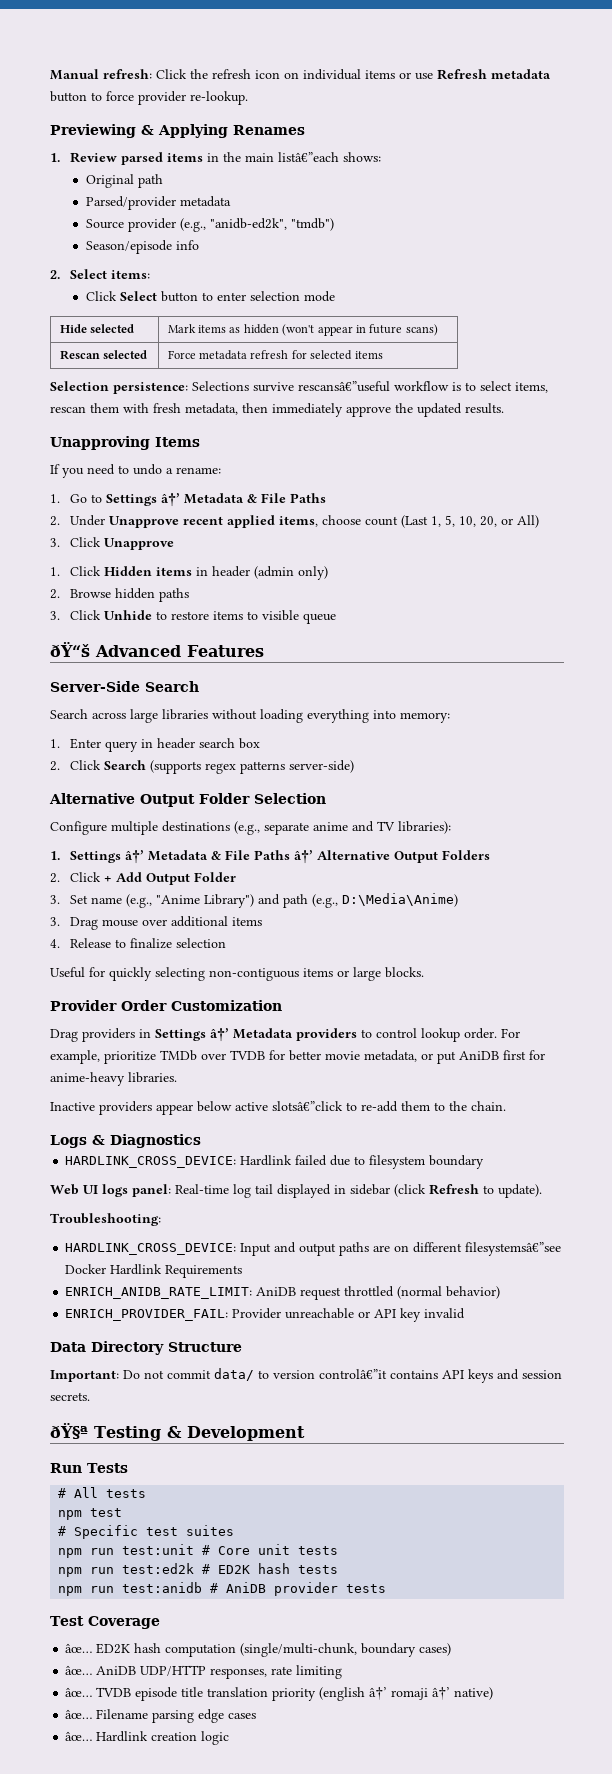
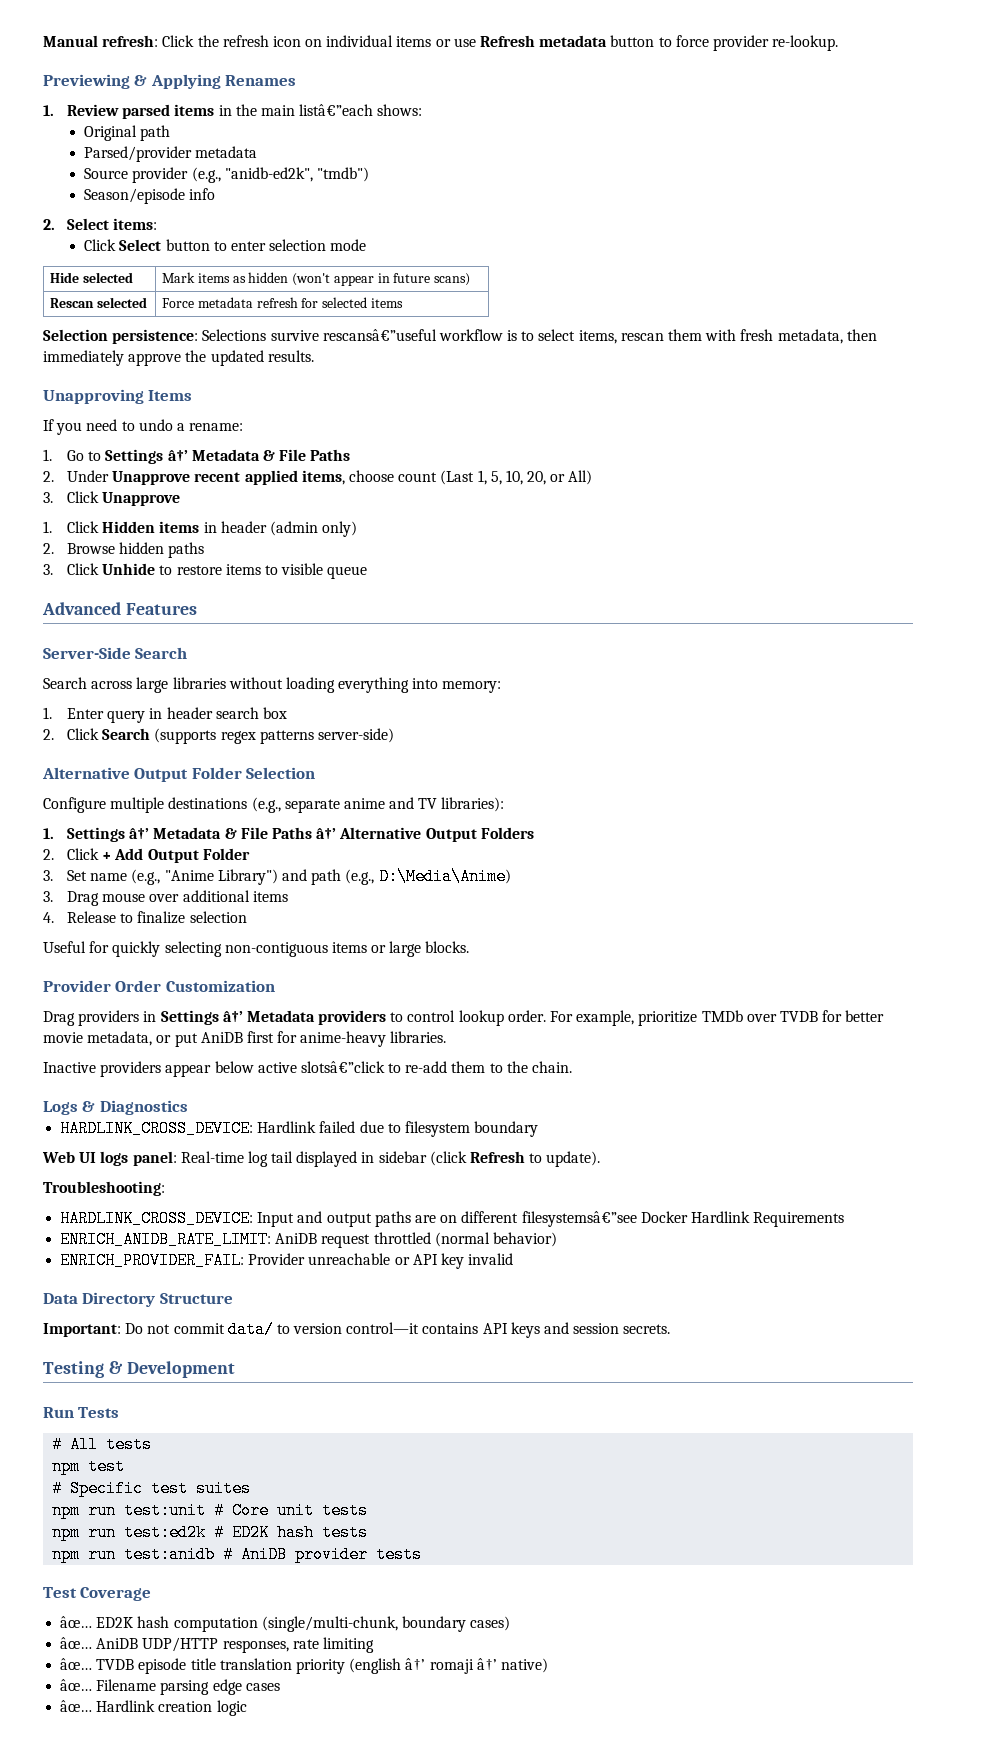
- ðŸ“š Advanced Features
+ Advanced Features
- Important: Do not commit data/ to version controlâ€”it contains API keys and session secrets.
+ Important: Do not commit data/ to version control—it contains API keys and session secrets.
- ðŸ§ª Testing & Development
+ Testing & Development

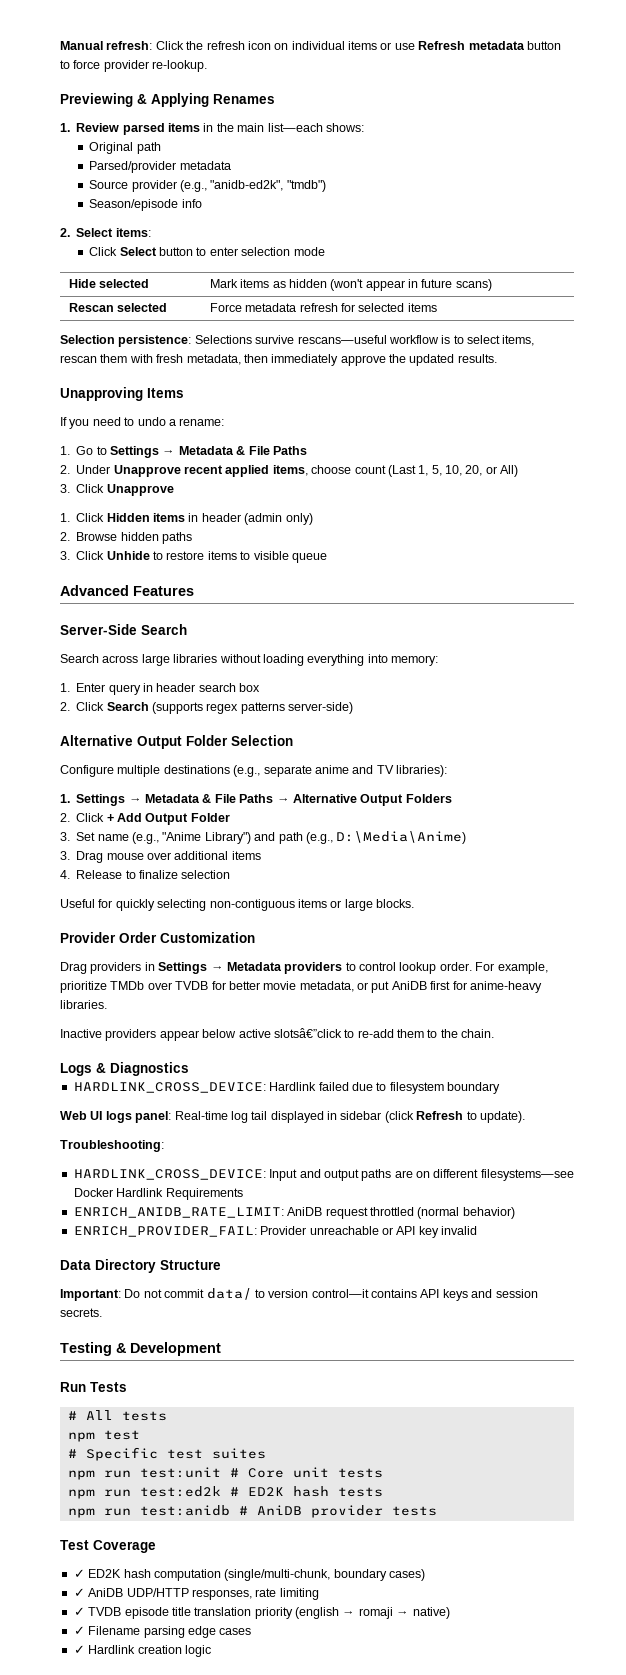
- 1. Review parsed items in the main listâ€”each shows:
+ 1. Review parsed items in the main list—each shows:
- Selection persistence: Selections survive rescansâ€”useful workflow is to select items, rescan them with fresh metadata, then immediately approve the updated results.
+ Selection persistence: Selections survive rescans—useful workflow is to select items, rescan them with fresh metadata, then immediately approve the updated results.
- 1. Go to Settings â†’ Metadata & File Paths
+ 1. Go to Settings → Metadata & File Paths
- 1. Settings â†’ Metadata & File Paths â†’ Alternative Output Folders
+ 1. Settings → Metadata & File Paths → Alternative Output Folders
- Drag providers in Settings â†’ Metadata providers to control lookup order.
+ Drag providers in Settings → Metadata providers to control lookup order.
- HARDLINK_CROSS_DEVICE: Input and output paths are on different filesystemsâ€”see Docker Hardlink Requirements
+ HARDLINK_CROSS_DEVICE: Input and output paths are on different filesystems—see Docker Hardlink Requirements
- âœ… ED2K hash computation (single/multi-chunk, boundary cases)
+ ✓ ED2K hash computation (single/multi-chunk, boundary cases)
- âœ… AniDB UDP/HTTP responses, rate limiting
+ ✓ AniDB UDP/HTTP responses, rate limiting
- âœ… TVDB episode title translation priority (english â†’ romaji â†’ native)
+ ✓ TVDB episode title translation priority (english → romaji → native)
- âœ… Filename parsing edge cases
+ ✓ Filename parsing edge cases
- âœ… Hardlink creation logic
+ ✓ Hardlink creation logic

